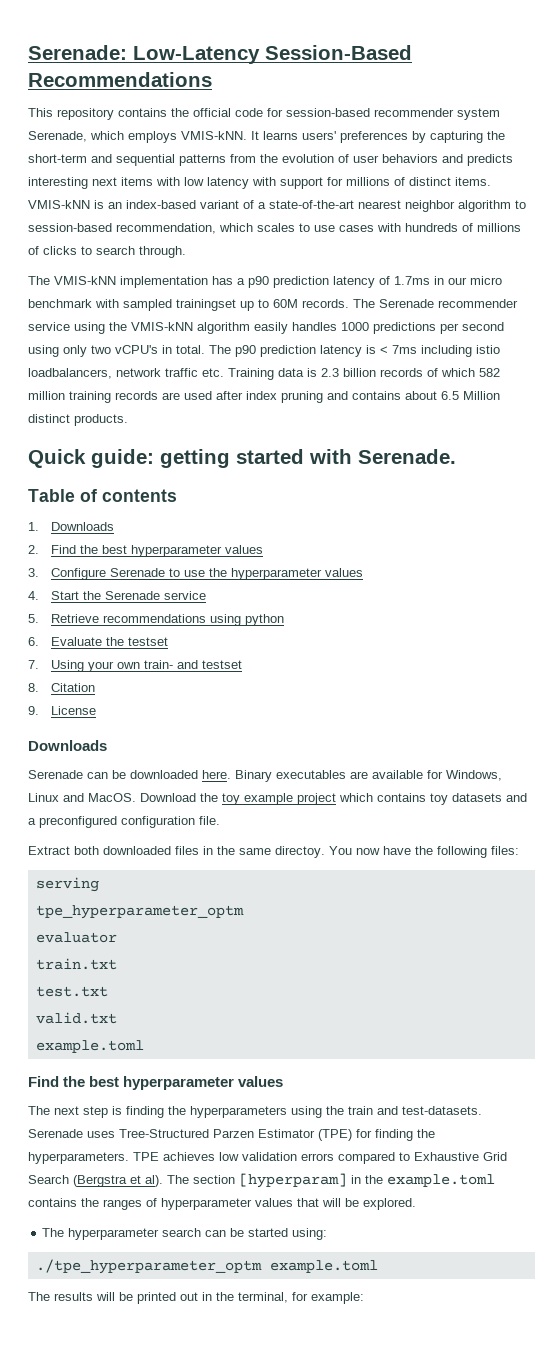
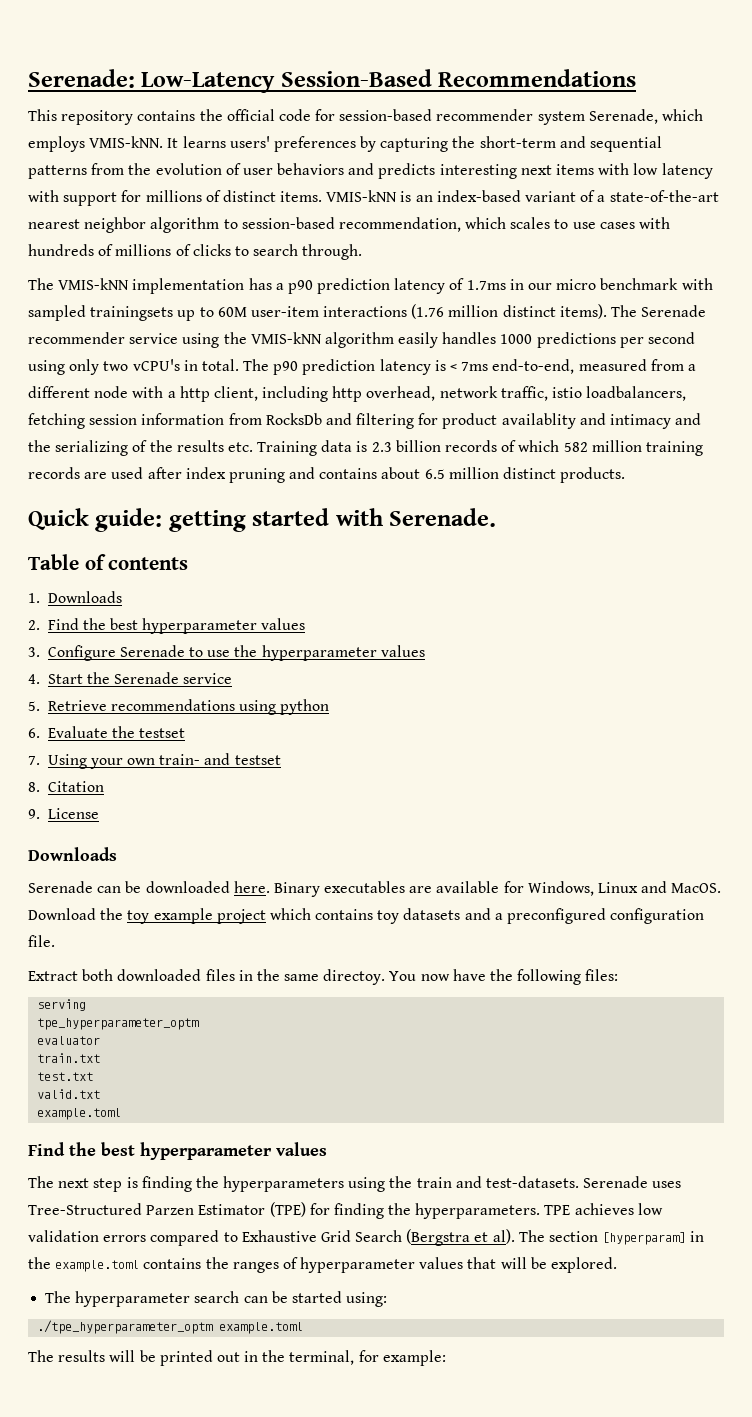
- The VMIS-kNN implementation has a p90 prediction latency of 1.7ms in our micro benchmark with sampled trainingset up to 60M records.
+ The VMIS-kNN implementation has a p90 prediction latency of 1.7ms in our micro benchmark with sampled trainingsets up to 60M user-item interactions (1.76 million distinct items).
- The p90 prediction latency is < 7ms including istio loadbalancers, network traffic etc. Training data is 2.3 billion records of which 582 million training records are used after index pruning and contains about 6.5 Million distinct products.
+ The p90 prediction latency is < 7ms end-to-end, measured from a different node with a http client, including http overhead, network traffic, istio loadbalancers, fetching session information from RocksDb and filtering for product availablity and intimacy and the serializing of the results etc. Training data is 2.3 billion records of which 582 million training records are used after index pruning and contains about 6.5 million distinct products.

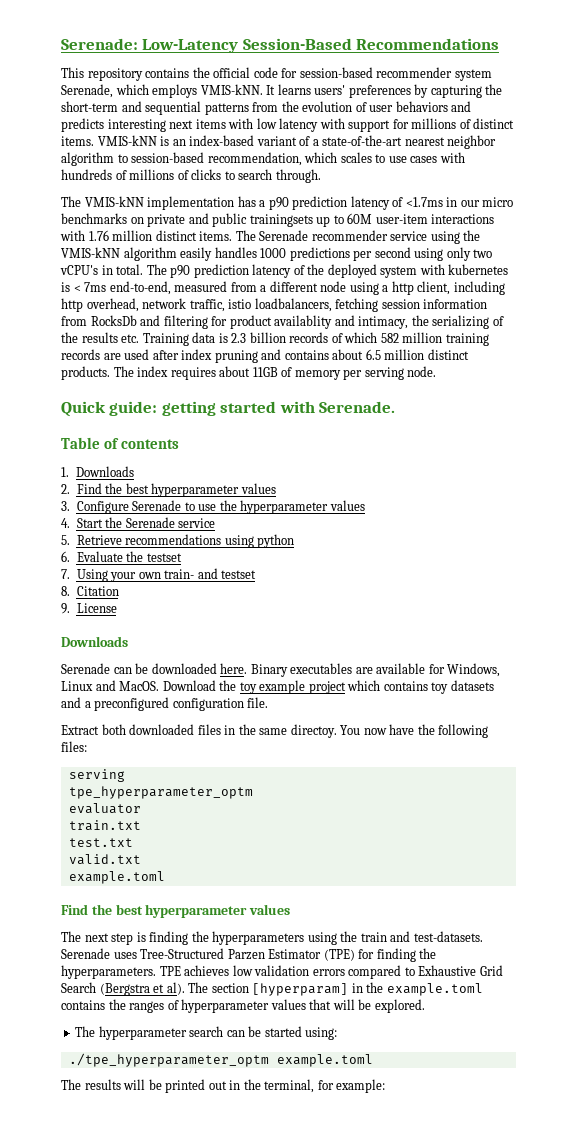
- The VMIS-kNN implementation has a p90 prediction latency of 1.7ms in our micro benchmark with sampled trainingsets up to 60M user-item interactions (1.76 million distinct items).
+ The VMIS-kNN implementation has a p90 prediction latency of <1.7ms in our micro benchmarks on private and public trainingsets up to 60M user-item interactions with 1.76 million distinct items.
- The p90 prediction latency is < 7ms end-to-end, measured from a different node with a http client, including http overhead, network traffic, istio loadbalancers, fetching session information from RocksDb and filtering for product availablity and intimacy and the serializing of the results etc. Training data is 2.3 billion records of which 582 million training records are used after index pruning and contains about 6.5 million distinct products.
+ The p90 prediction latency of the deployed system with kubernetes is < 7ms end-to-end, measured from a different node using a http client, including http overhead, network traffic, istio loadbalancers, fetching session information from RocksDb and filtering for product availablity and intimacy, the serializing of the results etc. Training data is 2.3 billion records of which 582 million training records are used after index pruning and contains about 6.5 million distinct products. The index requires about 11GB of memory per serving node.

